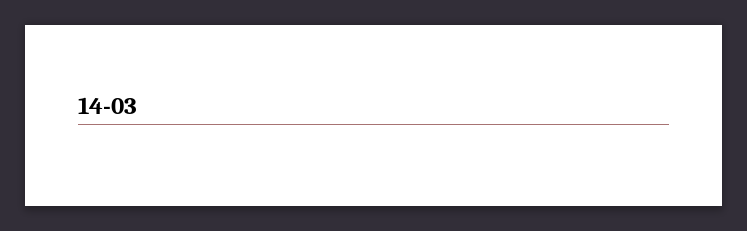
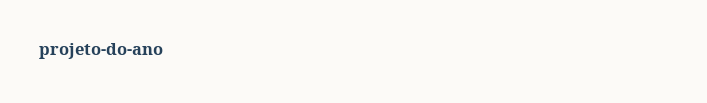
- 14-03
+ projeto-do-ano

